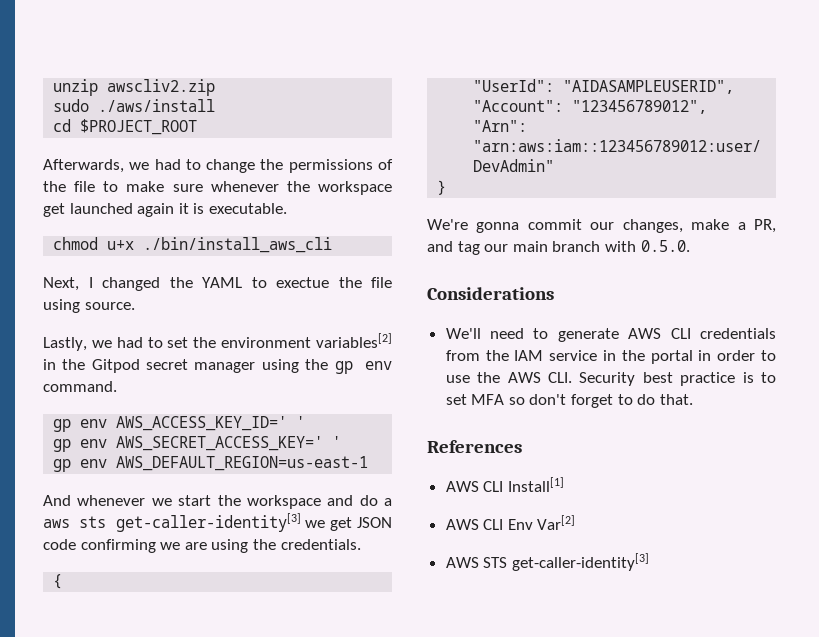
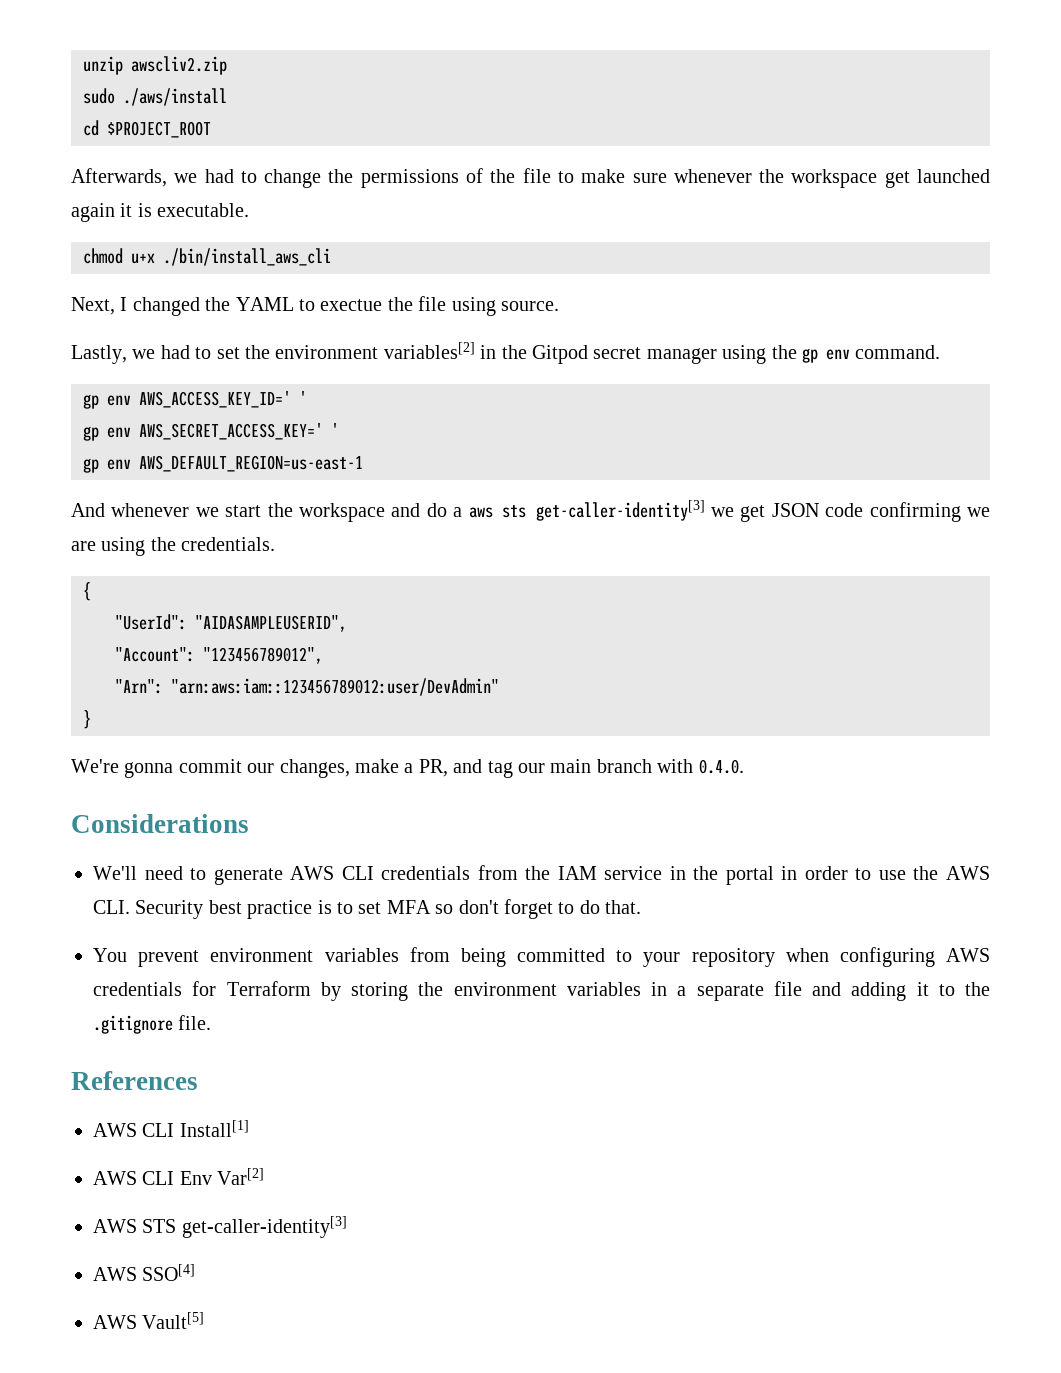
- We're gonna commit our changes, make a PR, and tag our main branch with 0.5.0.
+ We're gonna commit our changes, make a PR, and tag our main branch with 0.4.0.
+ You prevent environment variables from being committed to your repository when configuring AWS credentials for Terraform by storing the environment variables in a separate file and adding it to the .gitignore file.
+ AWS SSO[4]
+ AWS Vault[5]

